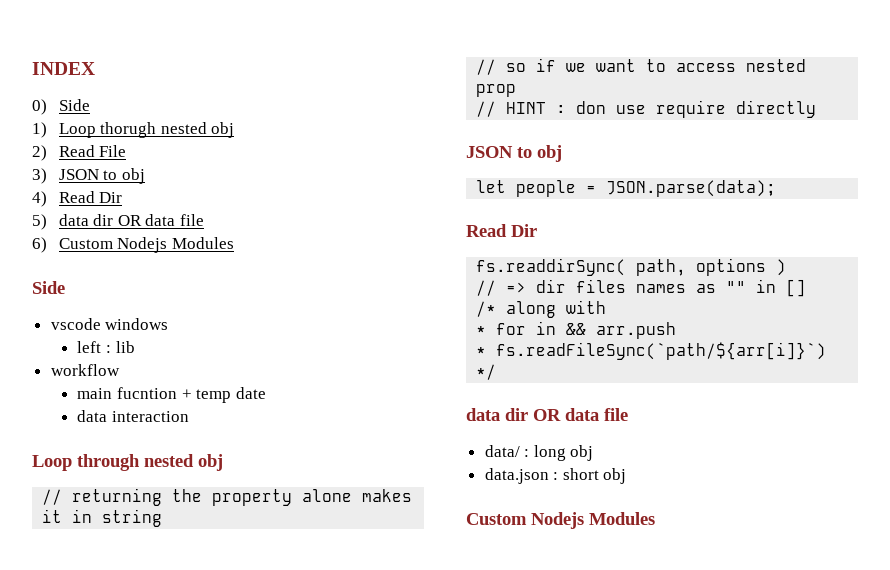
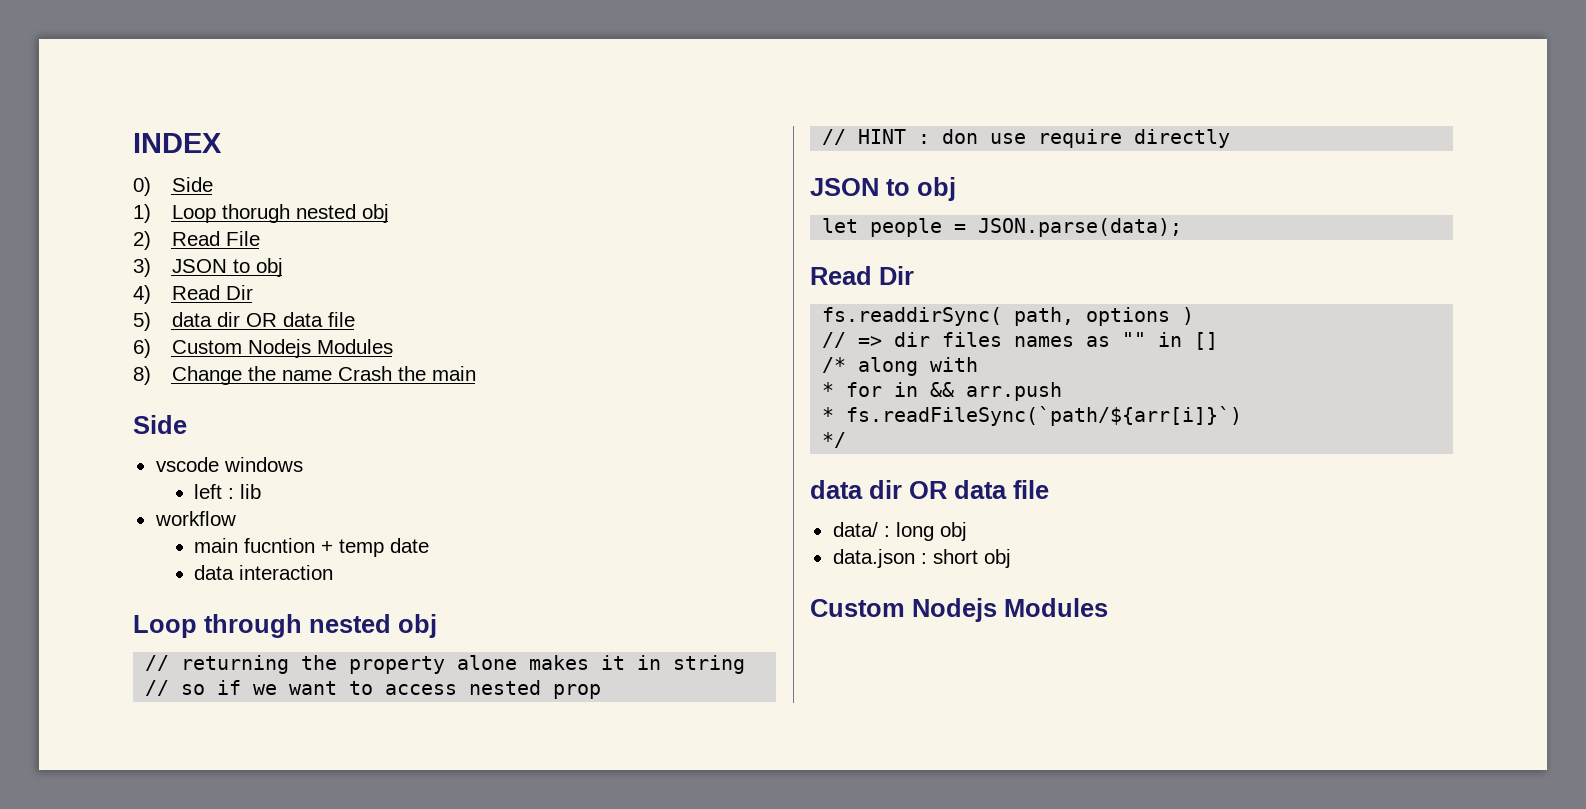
+ 8) Change the name Crash the main

